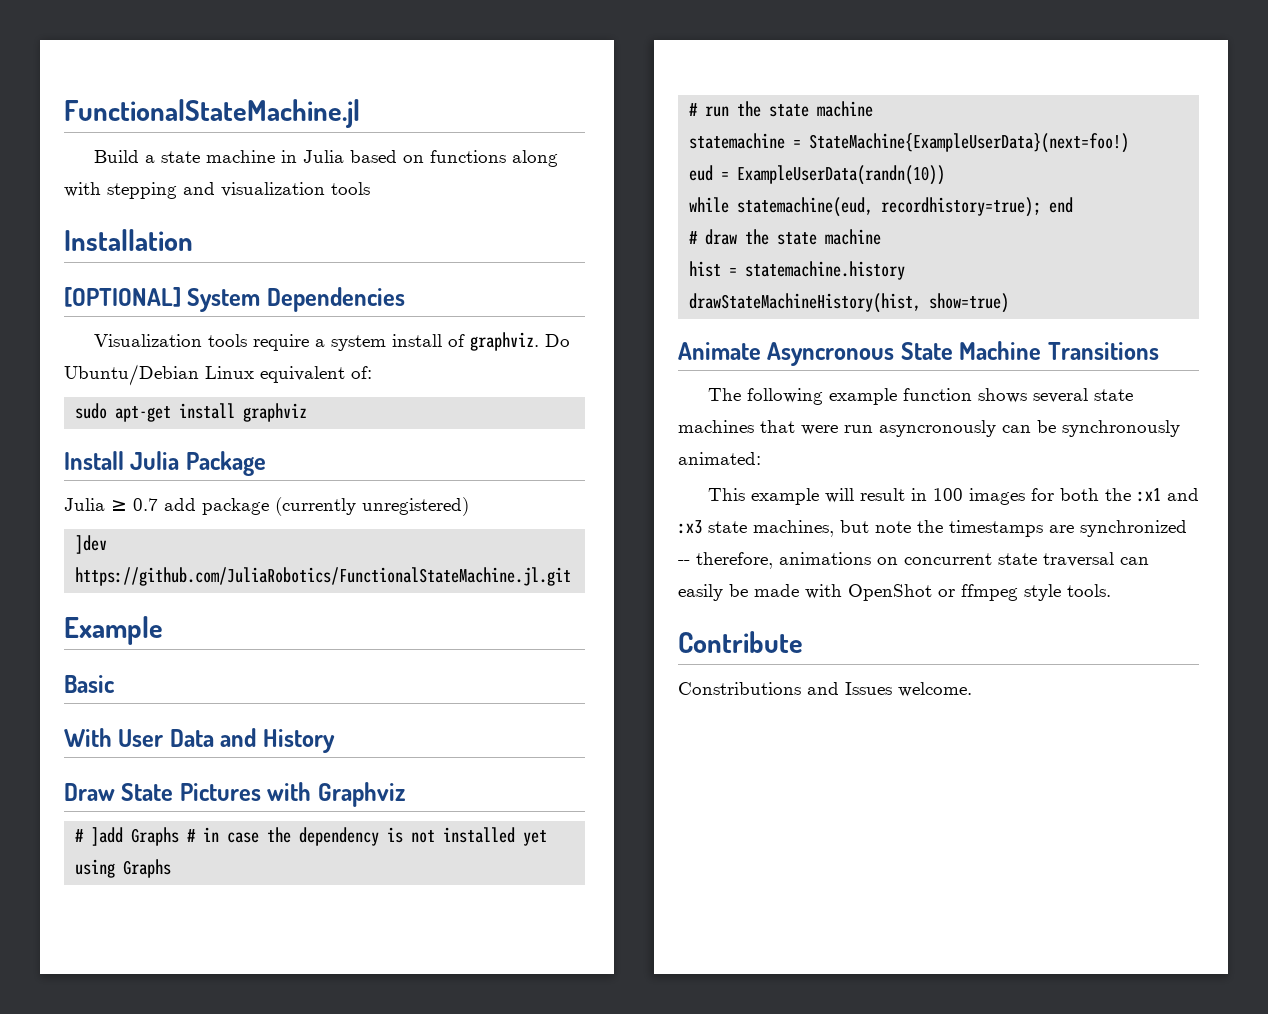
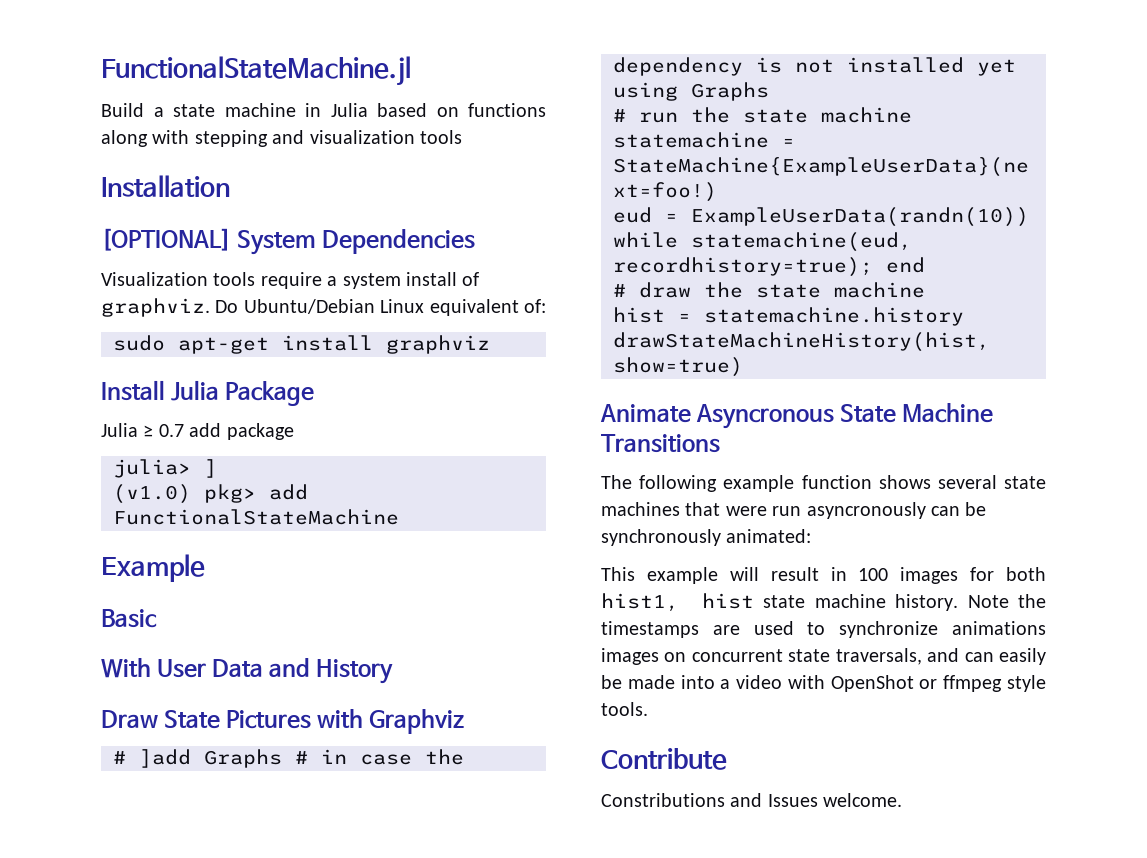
- Julia ≥ 0.7 add package (currently unregistered)
- ]dev https://github.com/JuliaRobotics/FunctionalStateMachine.jl.git
+ Julia ≥ 0.7 add package
+ julia> ]
+ (v1.0) pkg> add FunctionalStateMachine
- This example will result in 100 images for both the :x1 and :x3 state machines, but note the timestamps are synchronized -- therefore, animations on concurrent state traversal can easily be made with OpenShot or ffmpeg style tools.
+ This example will result in 100 images for both hist1, hist state machine history. Note the timestamps are used to synchronize animations images on concurrent state traversals, and can easily be made into a video with OpenShot or ffmpeg style tools.

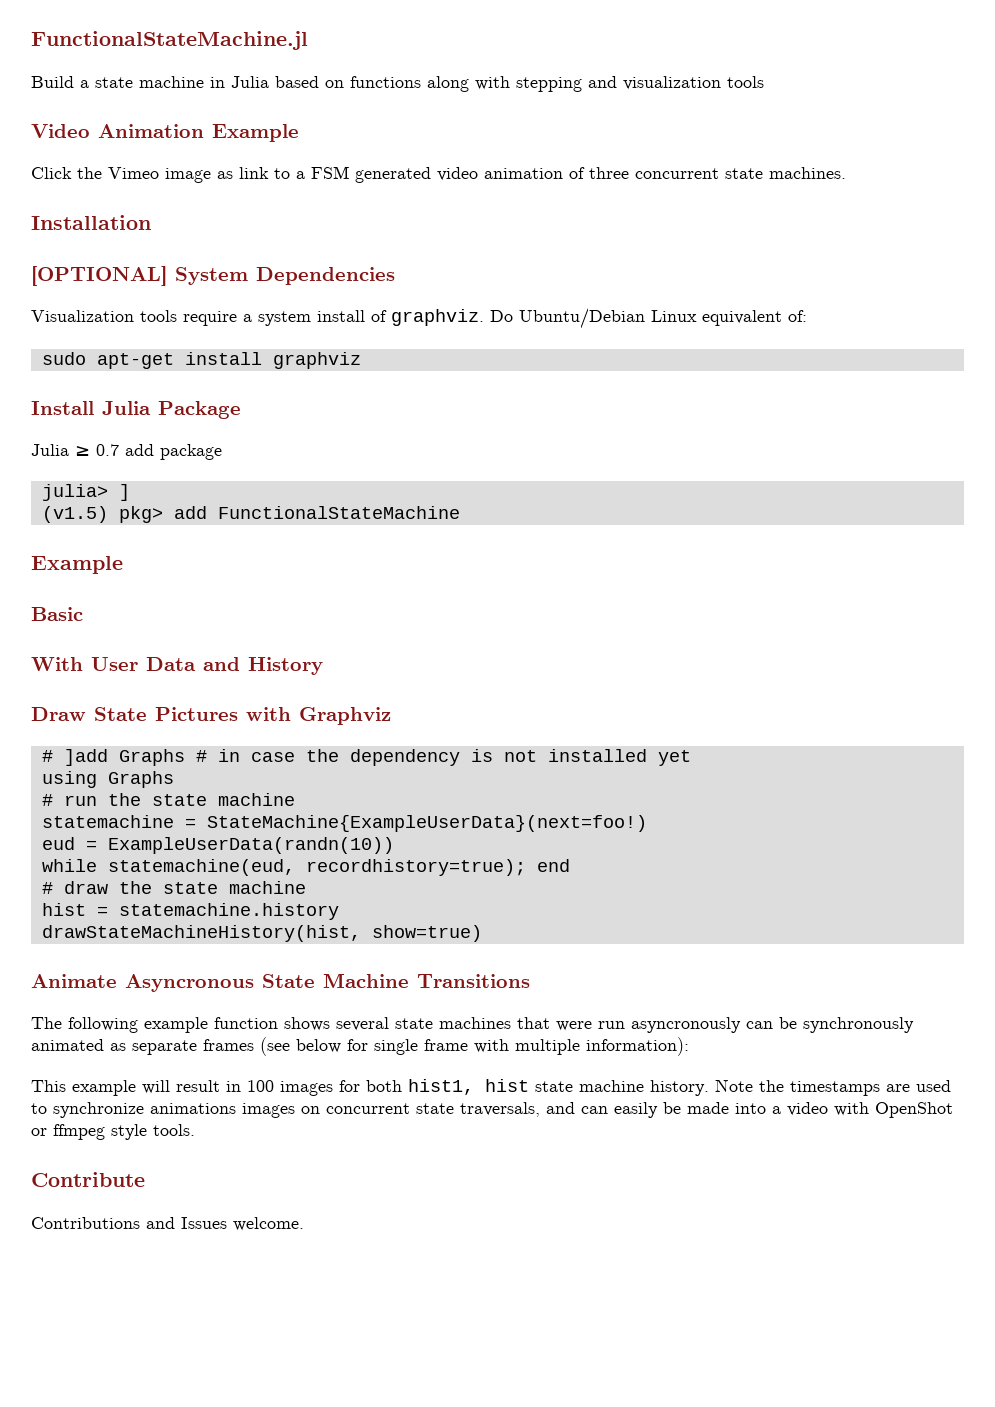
+ Video Animation Example
+ Click the Vimeo image as link to a FSM generated video animation of three concurrent state machines.
- (v1.0) pkg> add FunctionalStateMachine
+ (v1.5) pkg> add FunctionalStateMachine
- The following example function shows several state machines that were run asyncronously can be synchronously animated:
+ The following example function shows several state machines that were run asyncronously can be synchronously animated as separate frames (see below for single frame with multiple information):
- Constributions and Issues welcome.
+ Contributions and Issues welcome.

